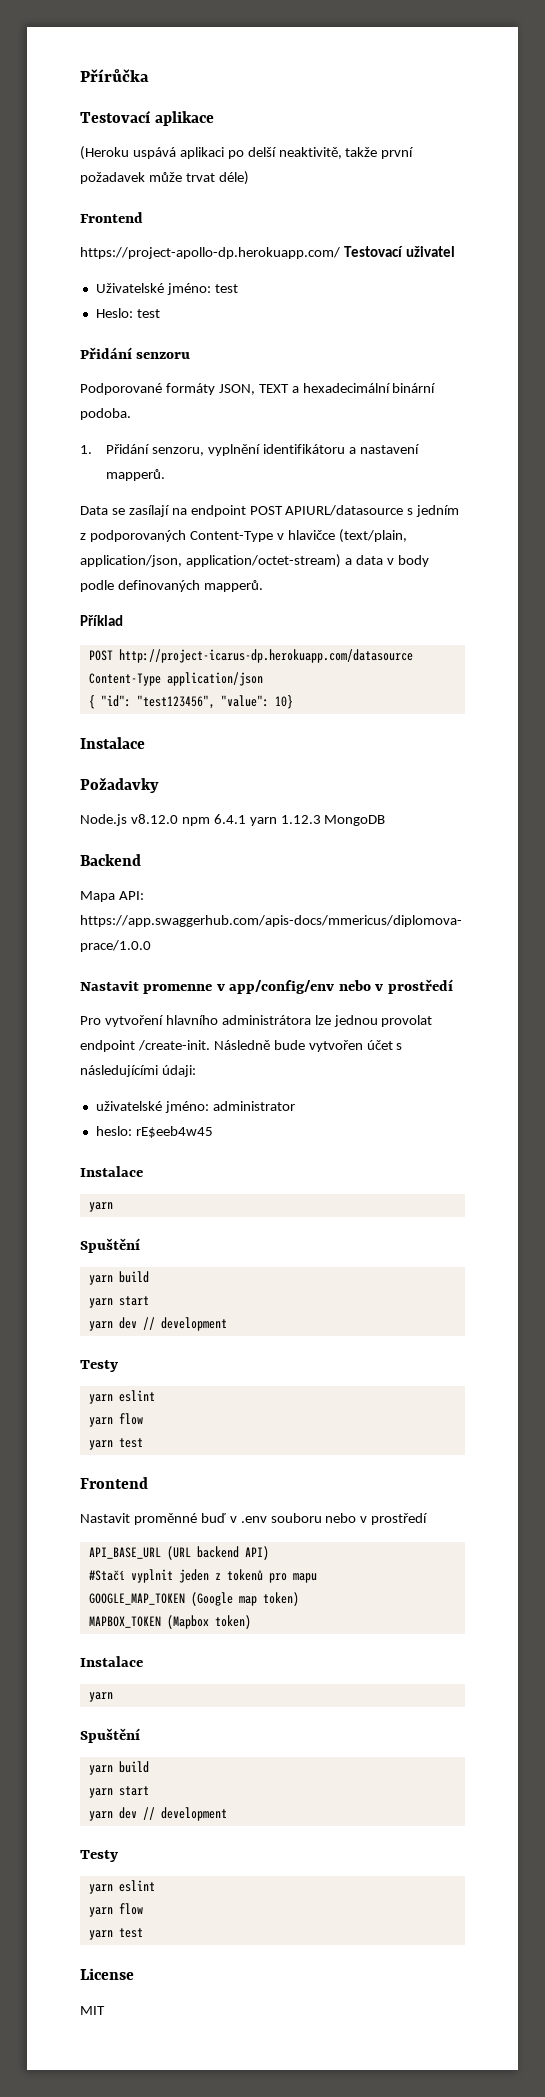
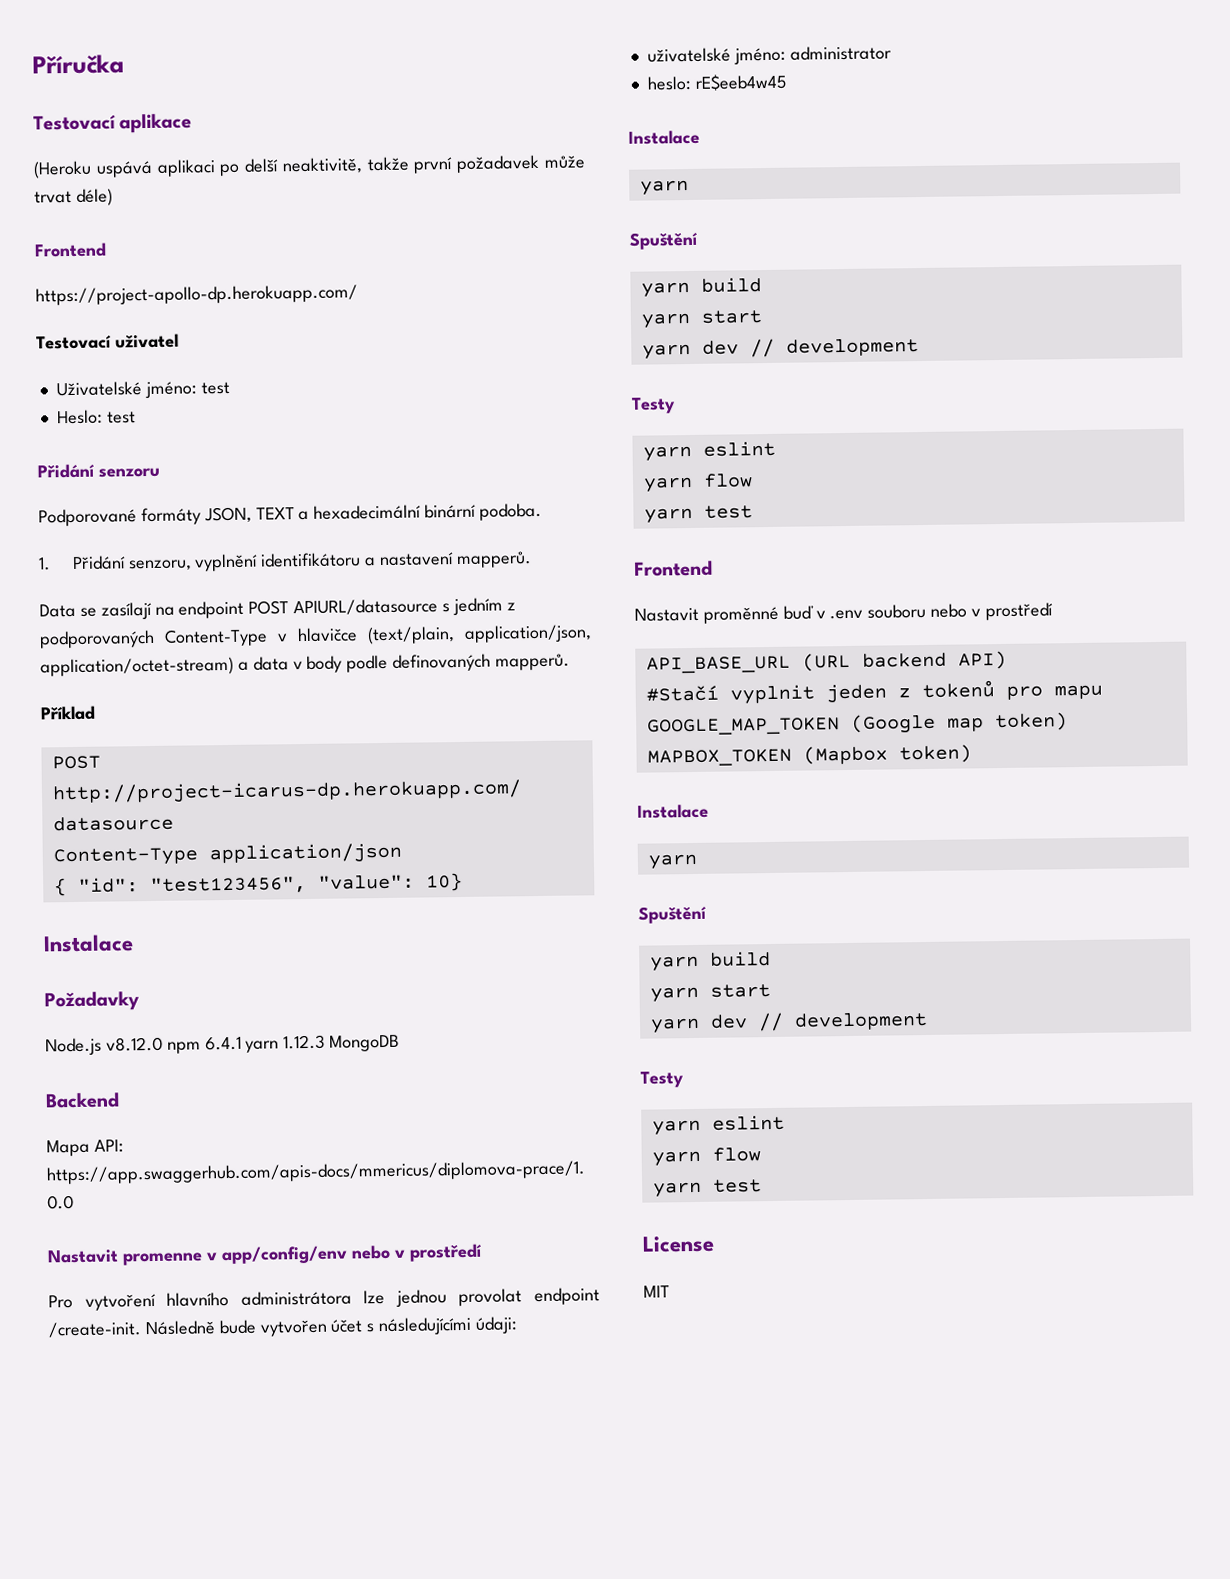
- Přírůčka
+ Příručka
- https://project-apollo-dp.herokuapp.com/ Testovací uživatel
+ https://project-apollo-dp.herokuapp.com/
+ Testovací uživatel

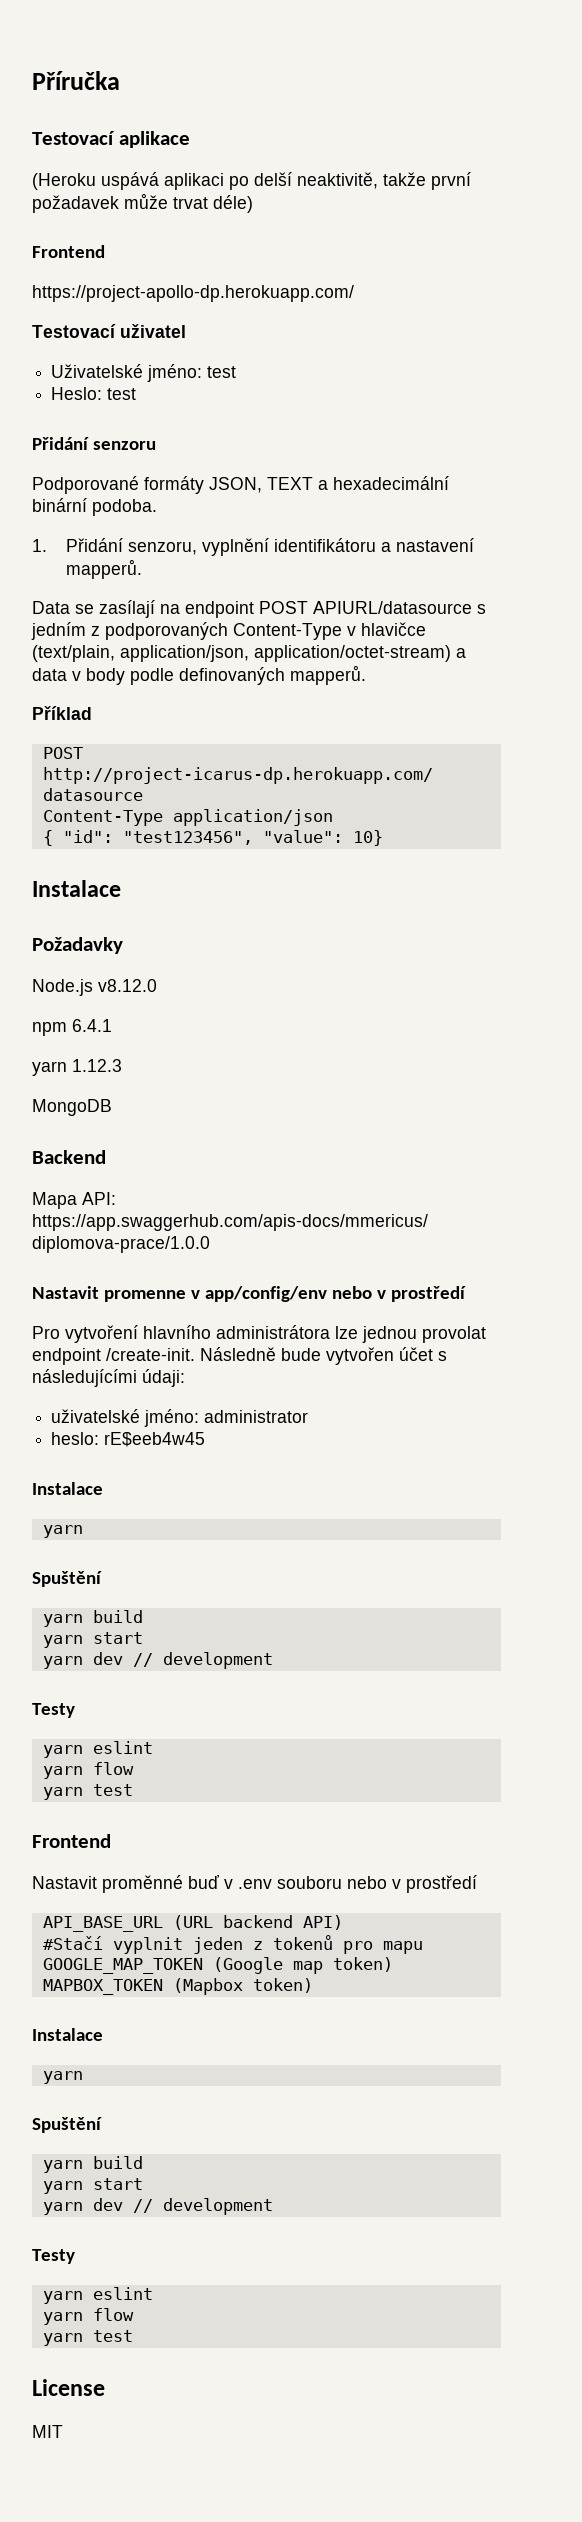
- Node.js v8.12.0 npm 6.4.1 yarn 1.12.3 MongoDB
+ Node.js v8.12.0
+ npm 6.4.1
+ yarn 1.12.3
+ MongoDB

